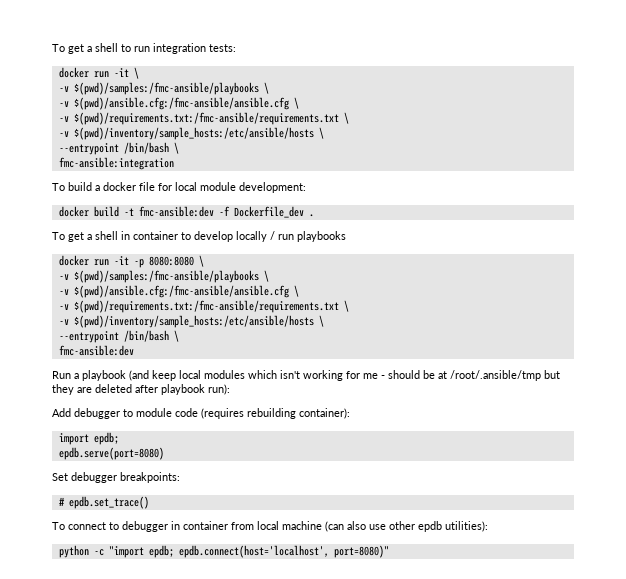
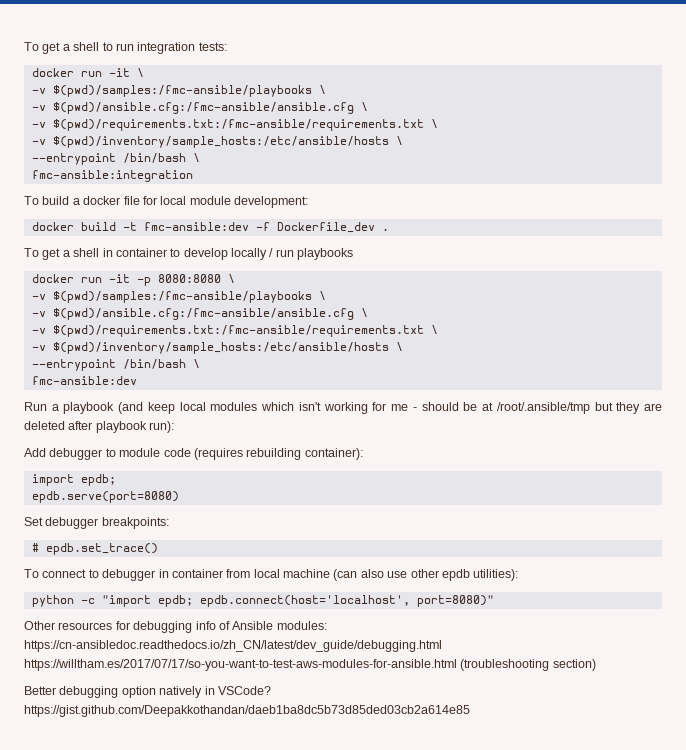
+ Other resources for debugging info of Ansible modules: https://cn-ansibledoc.readthedocs.io/zh_CN/latest/dev_guide/debugging.html https://willtham.es/2017/07/17/so-you-want-to-test-aws-modules-for-ansible.html (troubleshooting section)
+ Better debugging option natively in VSCode? https://gist.github.com/Deepakkothandan/daeb1ba8dc5b73d85ded03cb2a614e85

